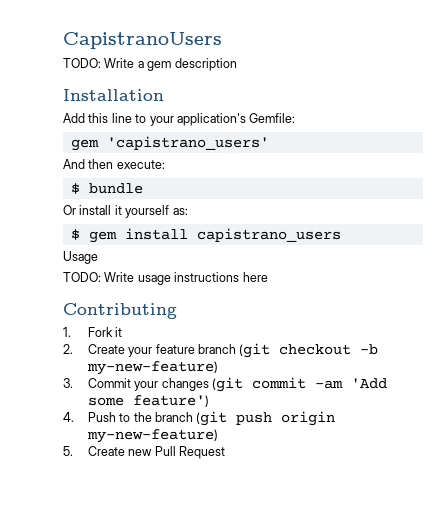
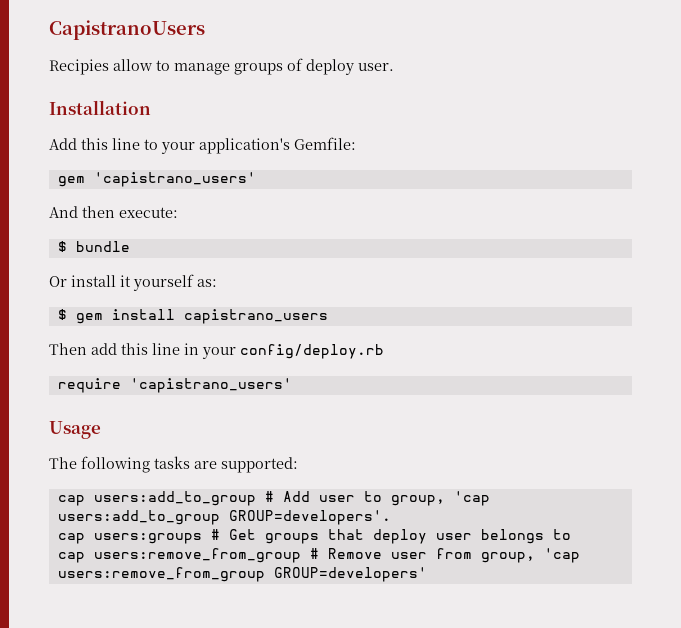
- TODO: Write a gem description
+ Recipies allow to manage groups of deploy user.
+ Then add this line in your config/deploy.rb
+ require 'capistrano_users'
  Usage
- TODO: Write usage instructions here
- Contributing
- 1. Fork it
- 2. Create your feature branch (git checkout -b my-new-feature)
- 3. Commit your changes (git commit -am 'Add some feature')
- 4. Push to the branch (git push origin my-new-feature)
- 5. Create new Pull Request
+ The following tasks are supported:
+ cap users:add_to_group # Add user to group, 'cap users:add_to_group GROUP=developers'.
+ cap users:groups # Get groups that deploy user belongs to
+ cap users:remove_from_group # Remove user from group, 'cap users:remove_from_group GROUP=developers'

